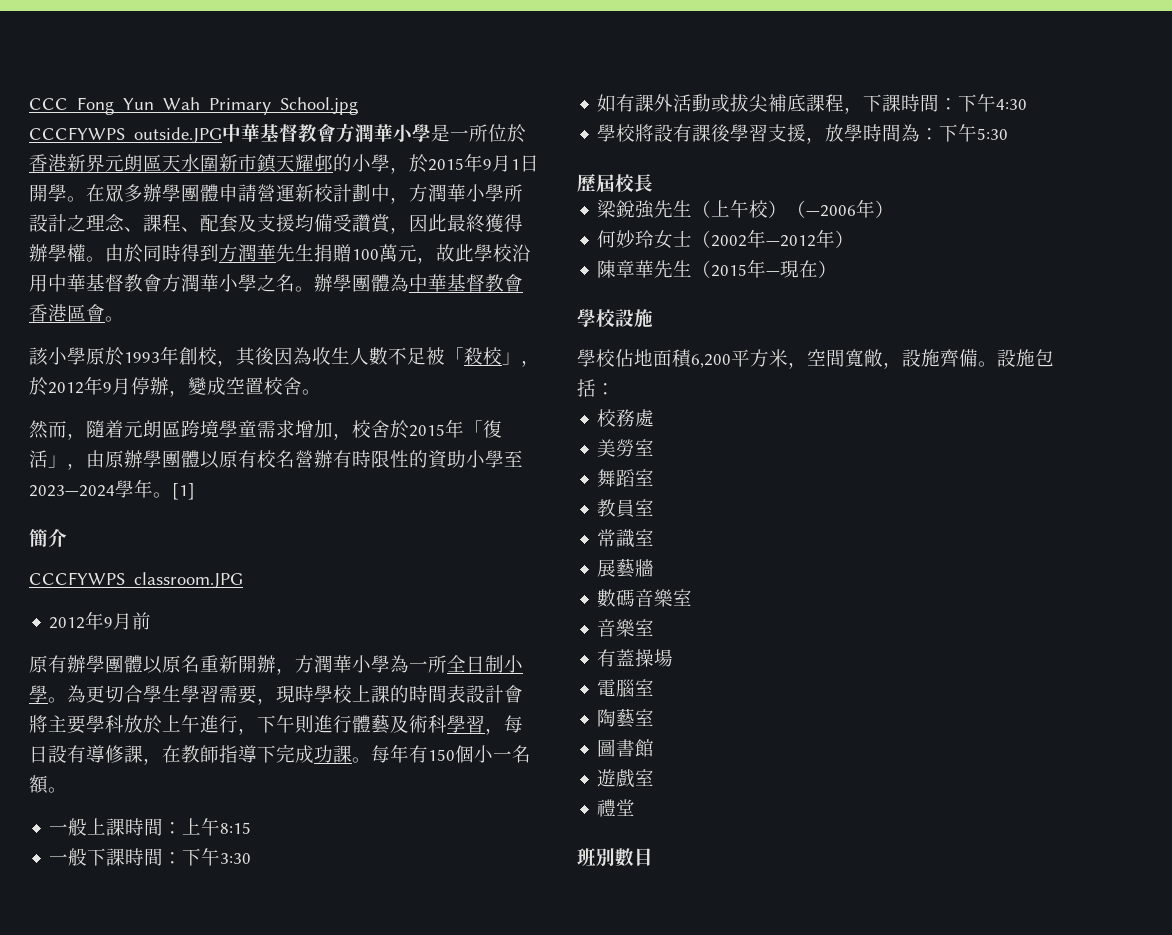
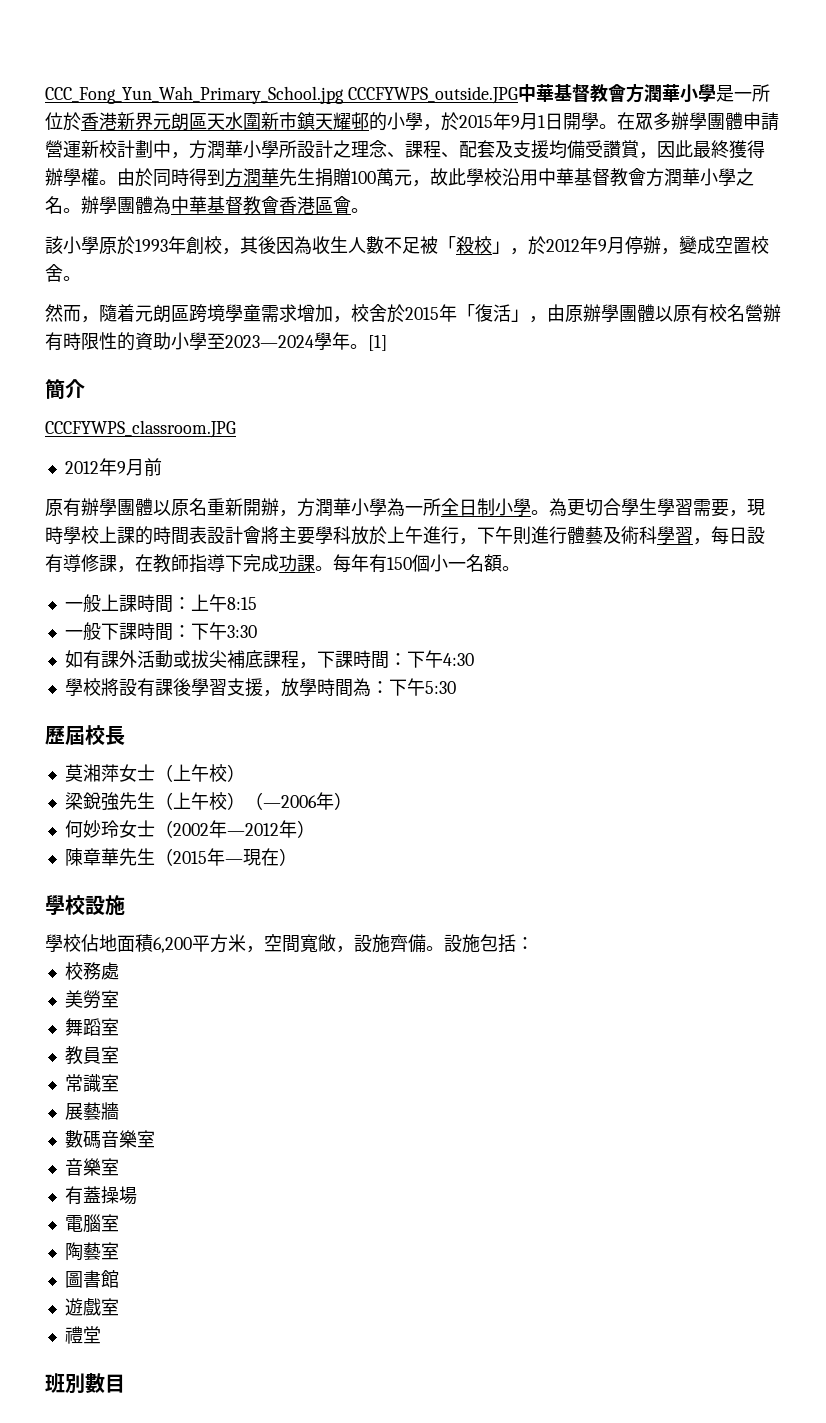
+ 莫湘萍女士（上午校）

